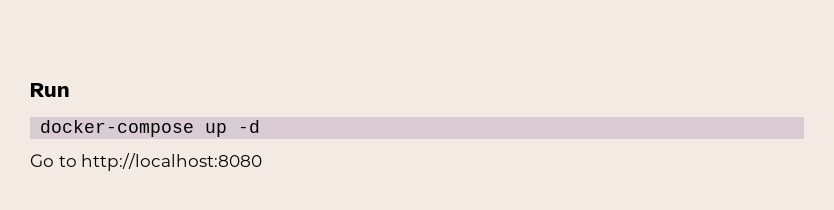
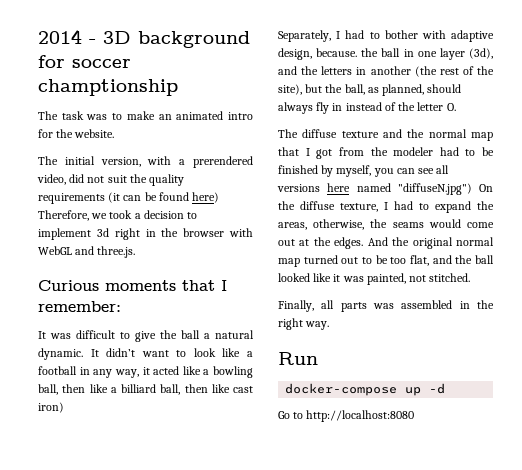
+ 2014 - 3D background for soccer champtionship
+ The task was to make an animated intro for the website.
+ The initial version, with a prerendered video, did not suit the quality requirements (it can be found here) Therefore, we took a decision to implement 3d right in the browser with WebGL and three.js.
+ Curious moments that I remember:
+ It was difficult to give the ball a natural dynamic. It didn’t want to look like a football in any way, it acted like a bowling ball, then like a billiard ball, then like cast iron)
+ Separately, I had to bother with adaptive design, because. the ball in one layer (3d), and the letters in another (the rest of the site), but the ball, as planned, should always fly in instead of the letter O.
+ The diffuse texture and the normal map that I got from the modeler had to be finished by myself, you can see all versions here named "diffuseN.jpg") On the diffuse texture, I had to expand the areas, otherwise, the seams would come out at the edges. And the original normal map turned out to be too flat, and the ball looked like it was painted, not stitched.
+ Finally, all parts was assembled in the right way.

